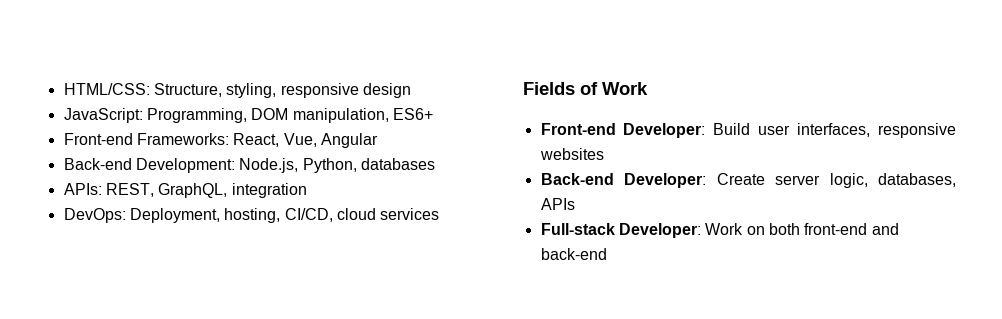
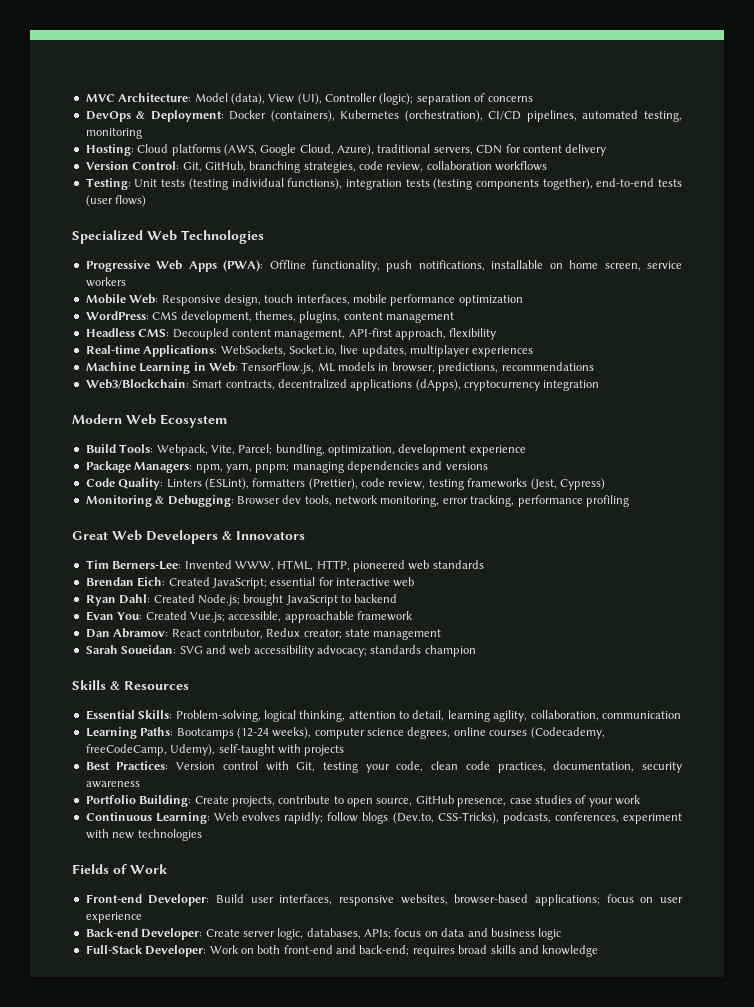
- HTML/CSS: Structure, styling, responsive design
- JavaScript: Programming, DOM manipulation, ES6+
- Front-end Frameworks: React, Vue, Angular
- Back-end Development: Node.js, Python, databases
- APIs: REST, GraphQL, integration
- DevOps: Deployment, hosting, CI/CD, cloud services
+ MVC Architecture: Model (data), View (UI), Controller (logic); separation of concerns
+ DevOps & Deployment: Docker (containers), Kubernetes (orchestration), CI/CD pipelines, automated testing, monitoring
+ Hosting: Cloud platforms (AWS, Google Cloud, Azure), traditional servers, CDN for content delivery
+ Version Control: Git, GitHub, branching strategies, code review, collaboration workflows
+ Testing: Unit tests (testing individual functions), integration tests (testing components together), end-to-end tests (user flows)
+ Specialized Web Technologies
+ Progressive Web Apps (PWA): Offline functionality, push notifications, installable on home screen, service workers
+ Mobile Web: Responsive design, touch interfaces, mobile performance optimization
+ WordPress: CMS development, themes, plugins, content management
+ Headless CMS: Decoupled content management, API-first approach, flexibility
+ Real-time Applications: WebSockets, Socket.io, live updates, multiplayer experiences
+ Machine Learning in Web: TensorFlow.js, ML models in browser, predictions, recommendations
+ Web3/Blockchain: Smart contracts, decentralized applications (dApps), cryptocurrency integration
+ Modern Web Ecosystem
+ Build Tools: Webpack, Vite, Parcel; bundling, optimization, development experience
+ Package Managers: npm, yarn, pnpm; managing dependencies and versions
+ Code Quality: Linters (ESLint), formatters (Prettier), code review, testing frameworks (Jest, Cypress)
+ Monitoring & Debugging: Browser dev tools, network monitoring, error tracking, performance profiling
+ Great Web Developers & Innovators
+ Tim Berners-Lee: Invented WWW, HTML, HTTP, pioneered web standards
+ Brendan Eich: Created JavaScript; essential for interactive web
+ Ryan Dahl: Created Node.js; brought JavaScript to backend
+ Evan You: Created Vue.js; accessible, approachable framework
+ Dan Abramov: React contributor, Redux creator; state management
+ Sarah Soueidan: SVG and web accessibility advocacy; standards champion
+ Skills & Resources
+ Essential Skills: Problem-solving, logical thinking, attention to detail, learning agility, collaboration, communication
+ Learning Paths: Bootcamps (12-24 weeks), computer science degrees, online courses (Codecademy, freeCodeCamp, Udemy), self-taught with projects
+ Best Practices: Version control with Git, testing your code, clean code practices, documentation, security awareness
+ Portfolio Building: Create projects, contribute to open source, GitHub presence, case studies of your work
+ Continuous Learning: Web evolves rapidly; follow blogs (Dev.to, CSS-Tricks), podcasts, conferences, experiment with new technologies
- Front-end Developer: Build user interfaces, responsive websites
+ Front-end Developer: Build user interfaces, responsive websites, browser-based applications; focus on user experience
- Back-end Developer: Create server logic, databases, APIs
- Full-stack Developer: Work on both front-end and back-end
+ Back-end Developer: Create server logic, databases, APIs; focus on data and business logic
+ Full-Stack Developer: Work on both front-end and back-end; requires broad skills and knowledge

